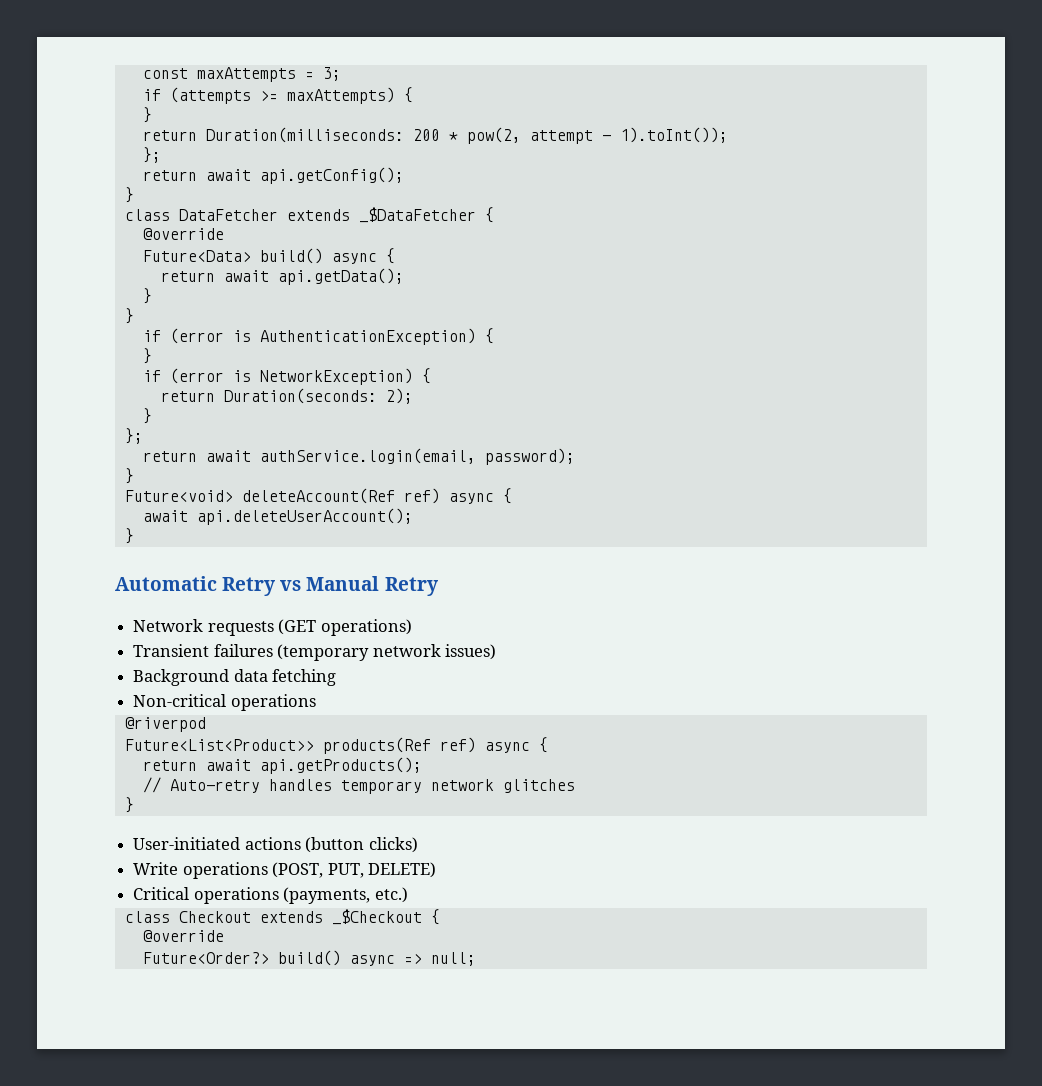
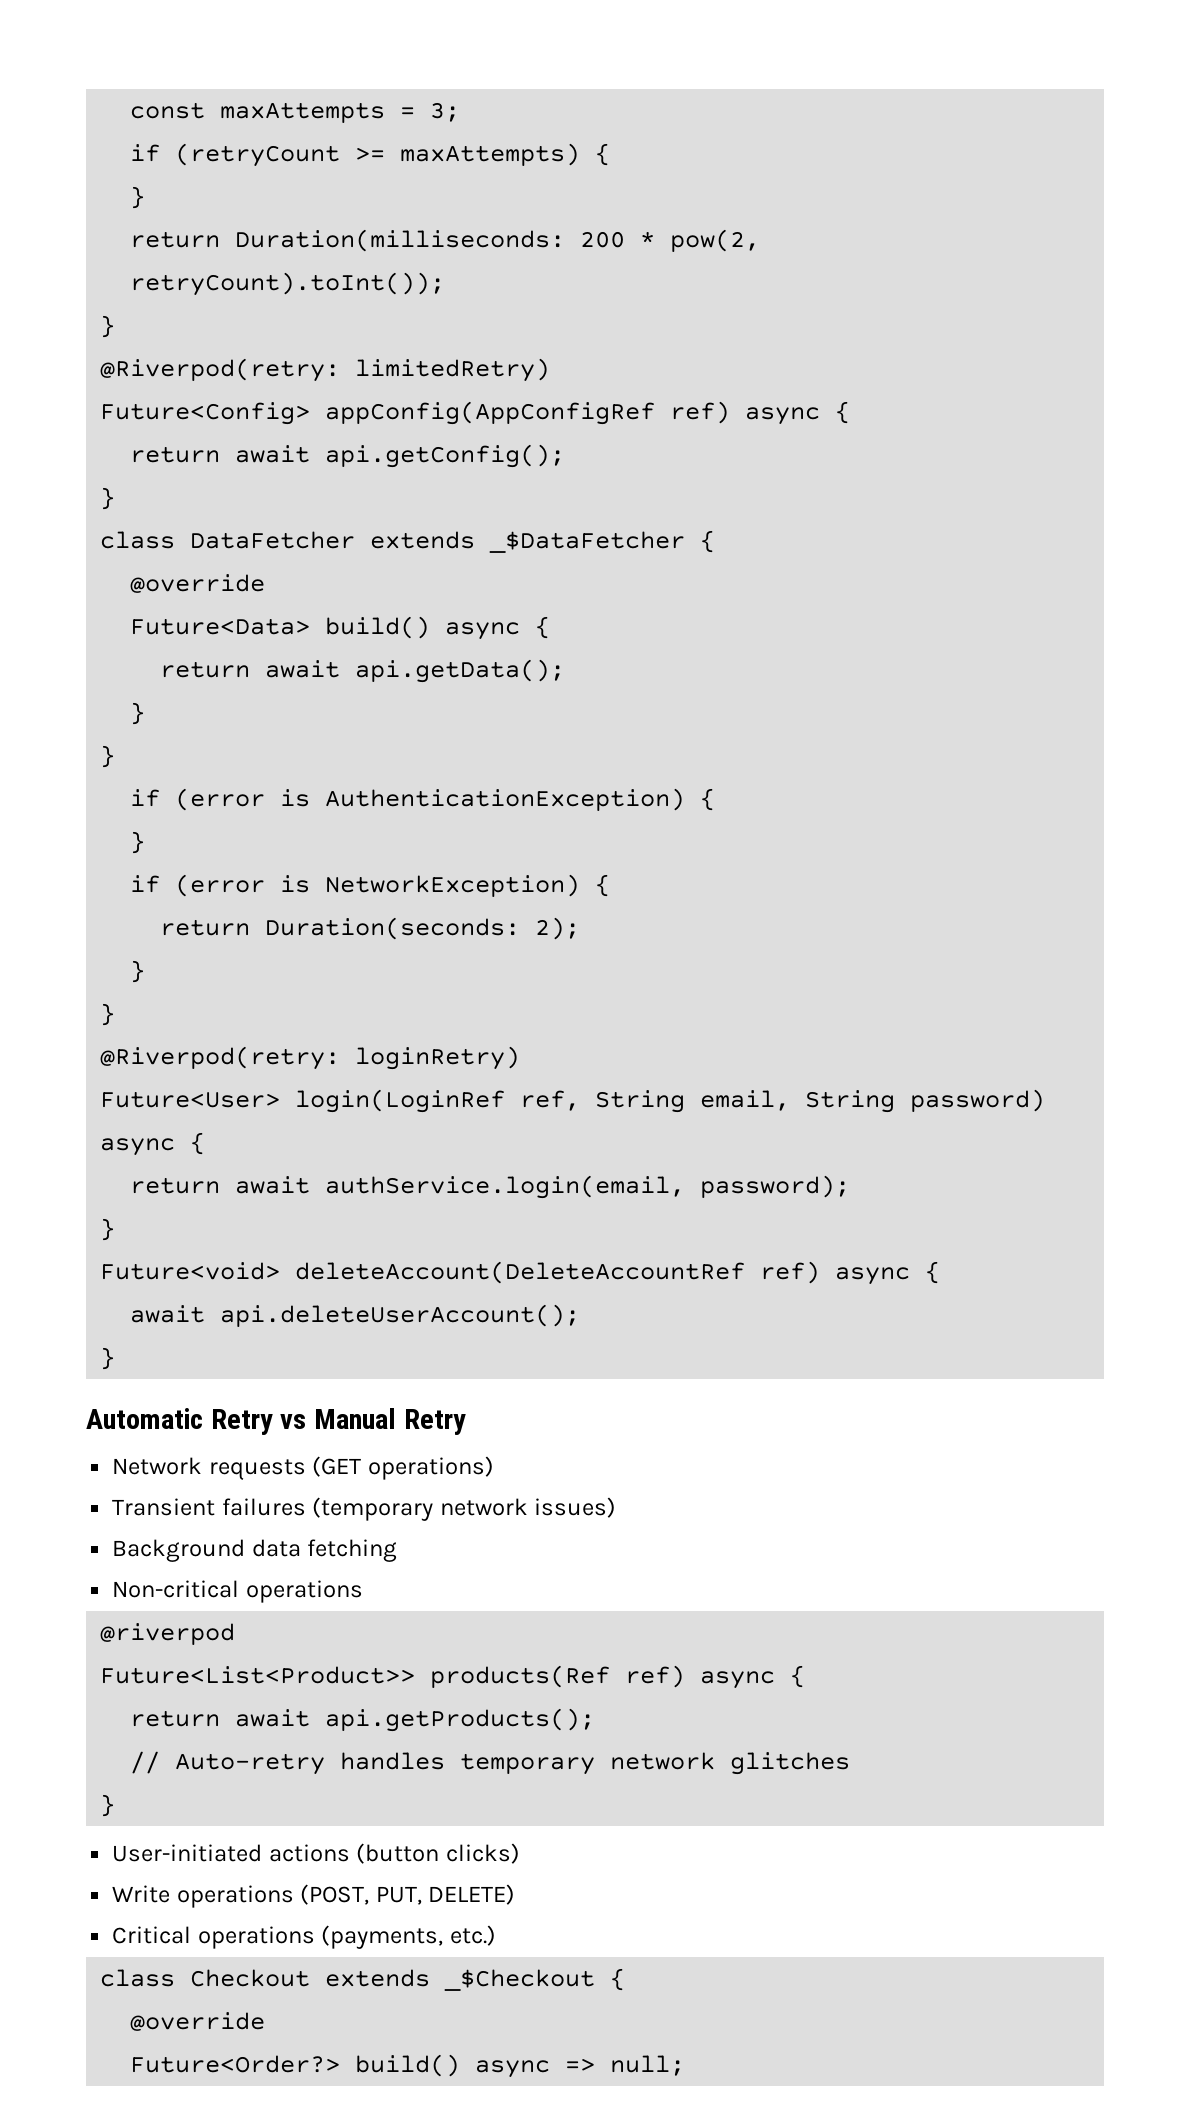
- if (attempts >= maxAttempts) {
+ if (retryCount >= maxAttempts) {
- return Duration(milliseconds: 200 * pow(2, attempt - 1).toInt());
- };
+ return Duration(milliseconds: 200 * pow(2, retryCount).toInt());
+ }
+ @Riverpod(retry: limitedRetry)
+ Future<Config> appConfig(AppConfigRef ref) async {
  return Duration(seconds: 2);
  }
- };
+ }
+ @Riverpod(retry: loginRetry)
+ Future<User> login(LoginRef ref, String email, String password) async {
- Future<void> deleteAccount(Ref ref) async {
+ Future<void> deleteAccount(DeleteAccountRef ref) async {

